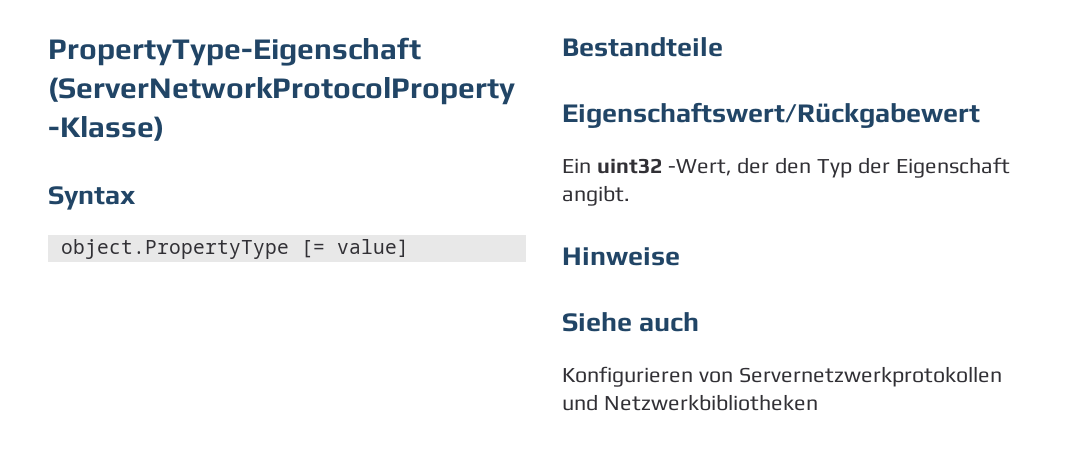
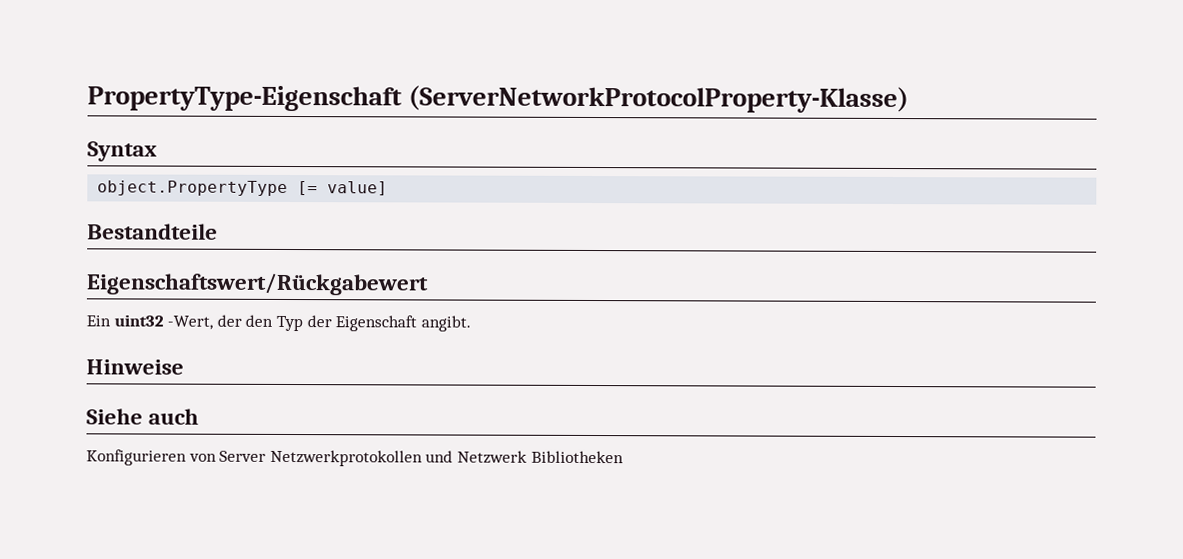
- Konfigurieren von Servernetzwerkprotokollen und Netzwerkbibliotheken
+ Konfigurieren von Server Netzwerkprotokollen und Netzwerk Bibliotheken

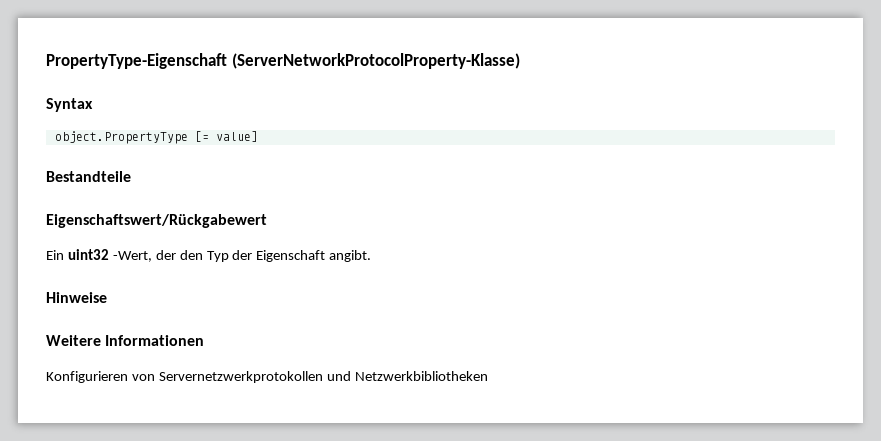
- Siehe auch
+ Weitere Informationen
- Konfigurieren von Server Netzwerkprotokollen und Netzwerk Bibliotheken
+ Konfigurieren von Servernetzwerkprotokollen und Netzwerkbibliotheken

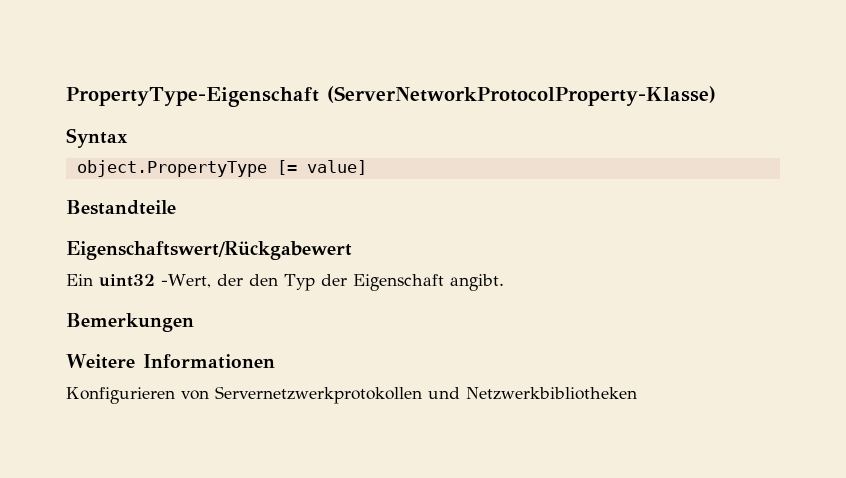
- Hinweise
+ Bemerkungen

